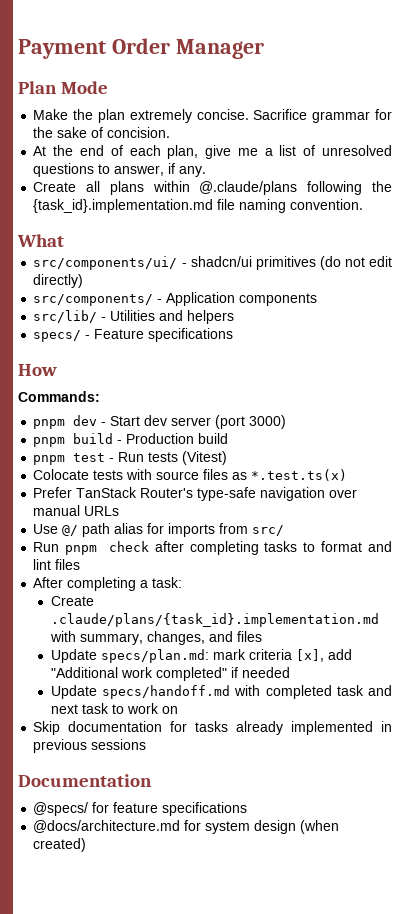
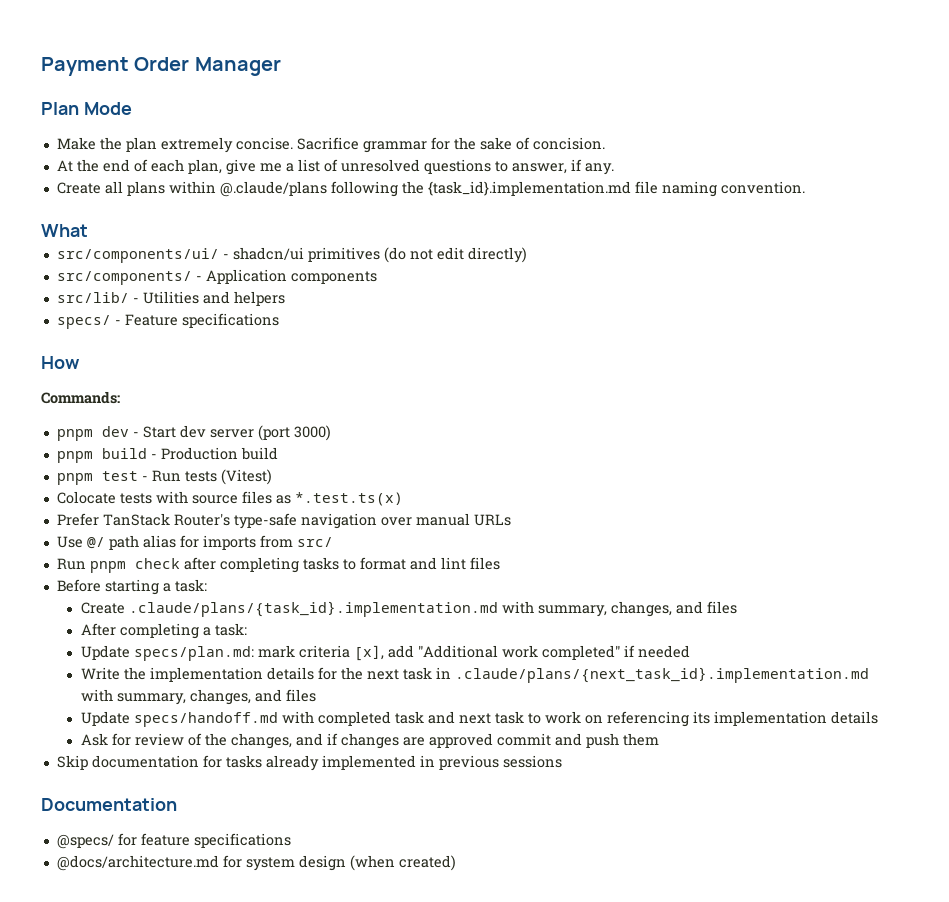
- After completing a task:
+ Before starting a task:
+ After completing a task:
+ Write the implementation details for the next task in .claude/plans/{next_task_id}.implementation.md with summary, changes, and files
- Update specs/handoff.md with completed task and next task to work on
+ Update specs/handoff.md with completed task and next task to work on referencing its implementation details
+ Ask for review of the changes, and if changes are approved commit and push them

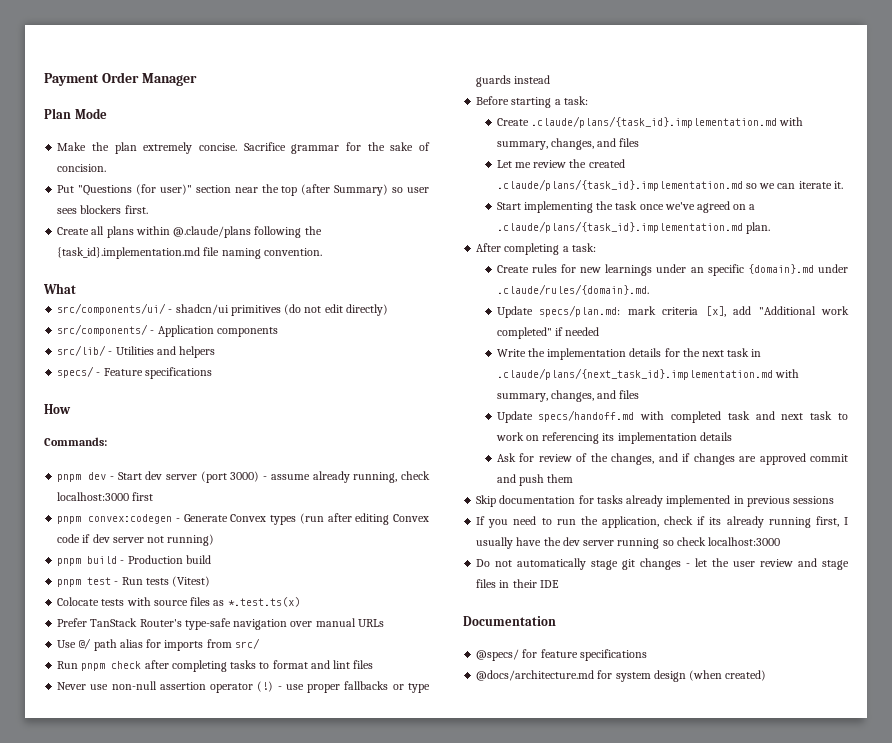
- At the end of each plan, give me a list of unresolved questions to answer, if any.
+ Put "Questions (for user)" section near the top (after Summary) so user sees blockers first.
- pnpm dev - Start dev server (port 3000)
+ pnpm dev - Start dev server (port 3000) - assume already running, check localhost:3000 first
+ pnpm convex:codegen - Generate Convex types (run after editing Convex code if dev server not running)
+ Never use non-null assertion operator (!) - use proper fallbacks or type guards instead
+ Let me review the created .claude/plans/{task_id}.implementation.md so we can iterate it.
+ Start implementing the task once we've agreed on a .claude/plans/{task_id}.implementation.md plan.
  After completing a task:
+ Create rules for new learnings under an specific {domain}.md under .claude/rules/{domain}.md.
+ If you need to run the application, check if its already running first, I usually have the dev server running so check localhost:3000
+ Do not automatically stage git changes - let the user review and stage files in their IDE

